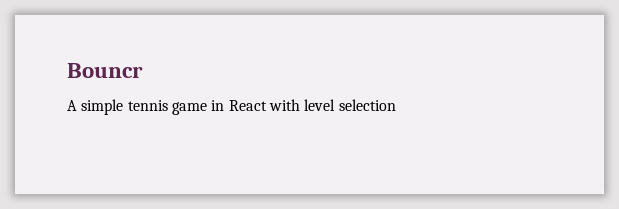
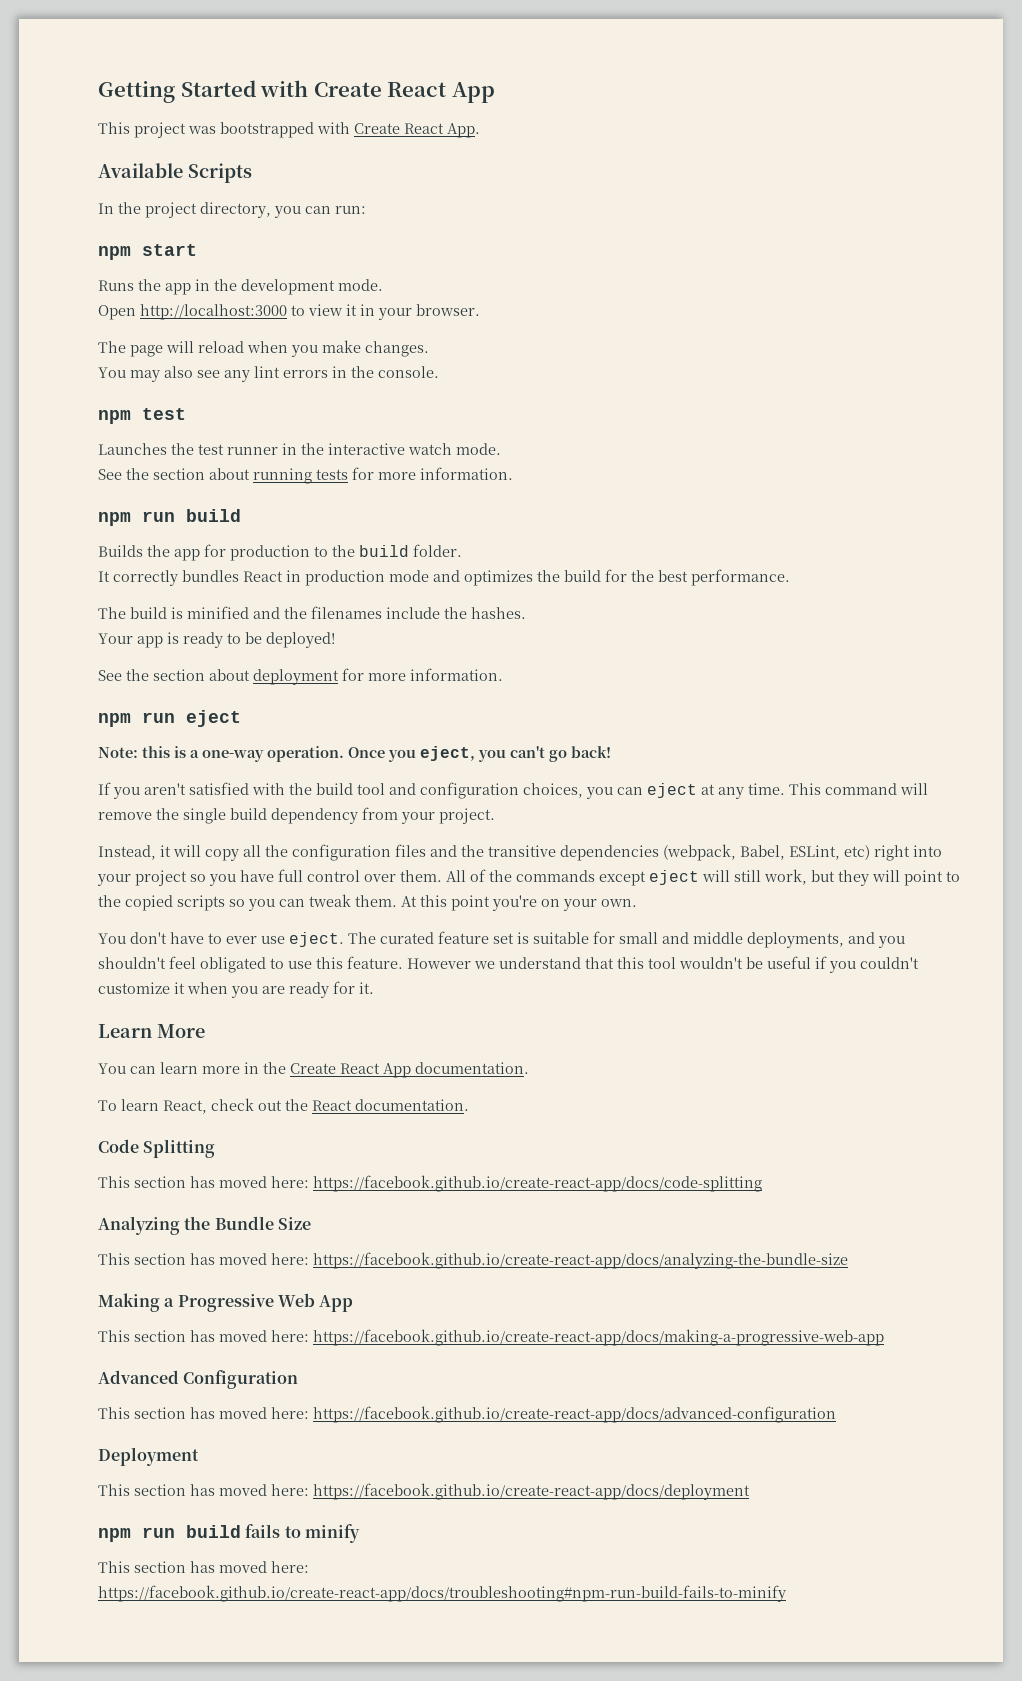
- Bouncr
- A simple tennis game in React with level selection
+ Getting Started with Create React App
+ This project was bootstrapped with Create React App.
+ Available Scripts
+ In the project directory, you can run:
+ npm start
+ Runs the app in the development mode.
+ Open http://localhost:3000 to view it in your browser.
+ The page will reload when you make changes.
+ You may also see any lint errors in the console.
+ npm test
+ Launches the test runner in the interactive watch mode.
+ See the section about running tests for more information.
+ npm run build
+ Builds the app for production to the build folder.
+ It correctly bundles React in production mode and optimizes the build for the best performance.
+ The build is minified and the filenames include the hashes.
+ Your app is ready to be deployed!
+ See the section about deployment for more information.
+ npm run eject
+ Note: this is a one-way operation. Once you eject, you can't go back!
+ If you aren't satisfied with the build tool and configuration choices, you can eject at any time. This command will remove the single build dependency from your project.
+ Instead, it will copy all the configuration files and the transitive dependencies (webpack, Babel, ESLint, etc) right into your project so you have full control over them. All of the commands except eject will still work, but they will point to the copied scripts so you can tweak them. At this point you're on your own.
+ You don't have to ever use eject. The curated feature set is suitable for small and middle deployments, and you shouldn't feel obligated to use this feature. However we understand that this tool wouldn't be useful if you couldn't customize it when you are ready for it.
+ Learn More
+ You can learn more in the Create React App documentation.
+ To learn React, check out the React documentation.
+ Code Splitting
+ This section has moved here: https://facebook.github.io/create-react-app/docs/code-splitting
+ Analyzing the Bundle Size
+ This section has moved here: https://facebook.github.io/create-react-app/docs/analyzing-the-bundle-size
+ Making a Progressive Web App
+ This section has moved here: https://facebook.github.io/create-react-app/docs/making-a-progressive-web-app
+ Advanced Configuration
+ This section has moved here: https://facebook.github.io/create-react-app/docs/advanced-configuration
+ Deployment
+ This section has moved here: https://facebook.github.io/create-react-app/docs/deployment
+ npm run build fails to minify
+ This section has moved here: https://facebook.github.io/create-react-app/docs/troubleshooting#npm-run-build-fails-to-minify

